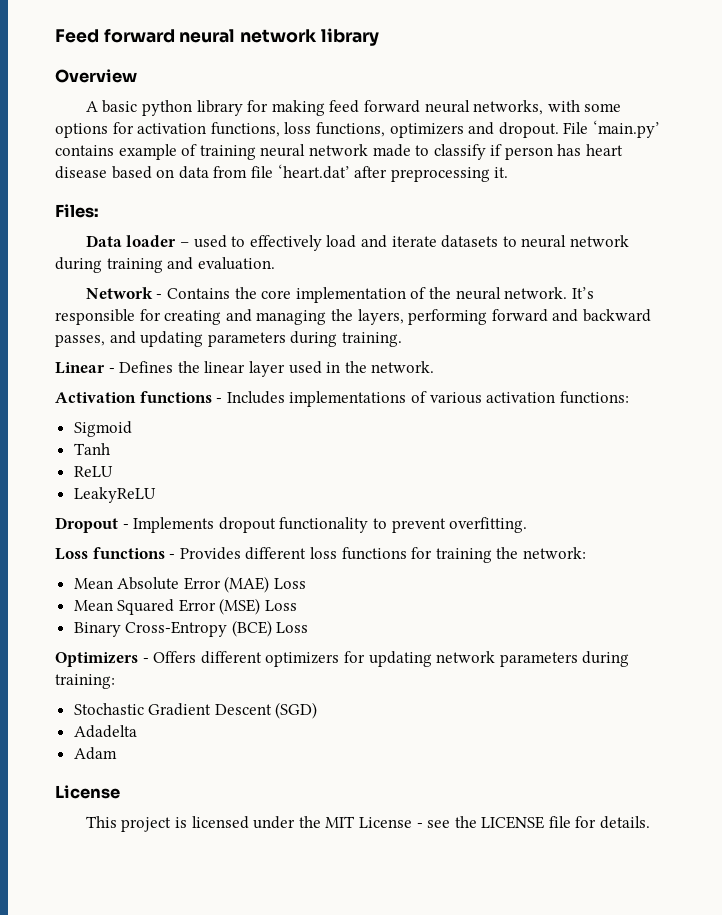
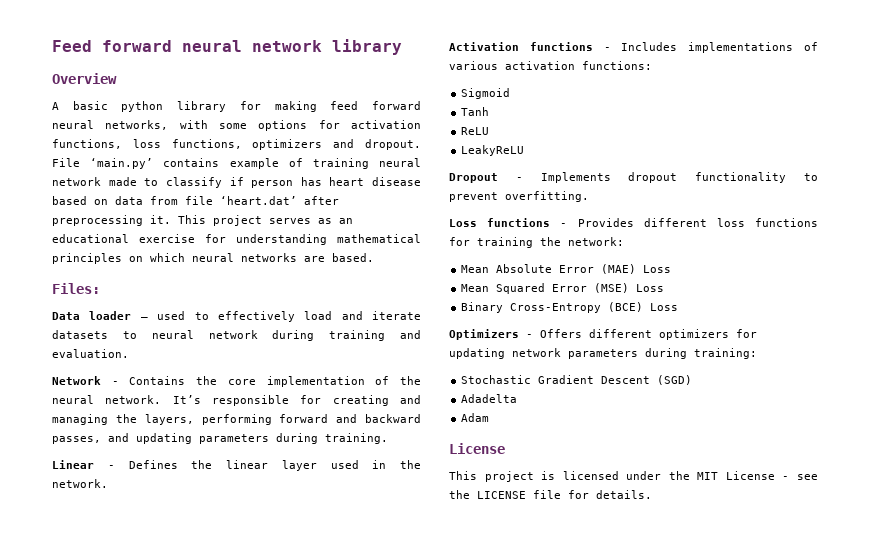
+ This project serves as an educational exercise for understanding mathematical principles on which neural networks are based.

